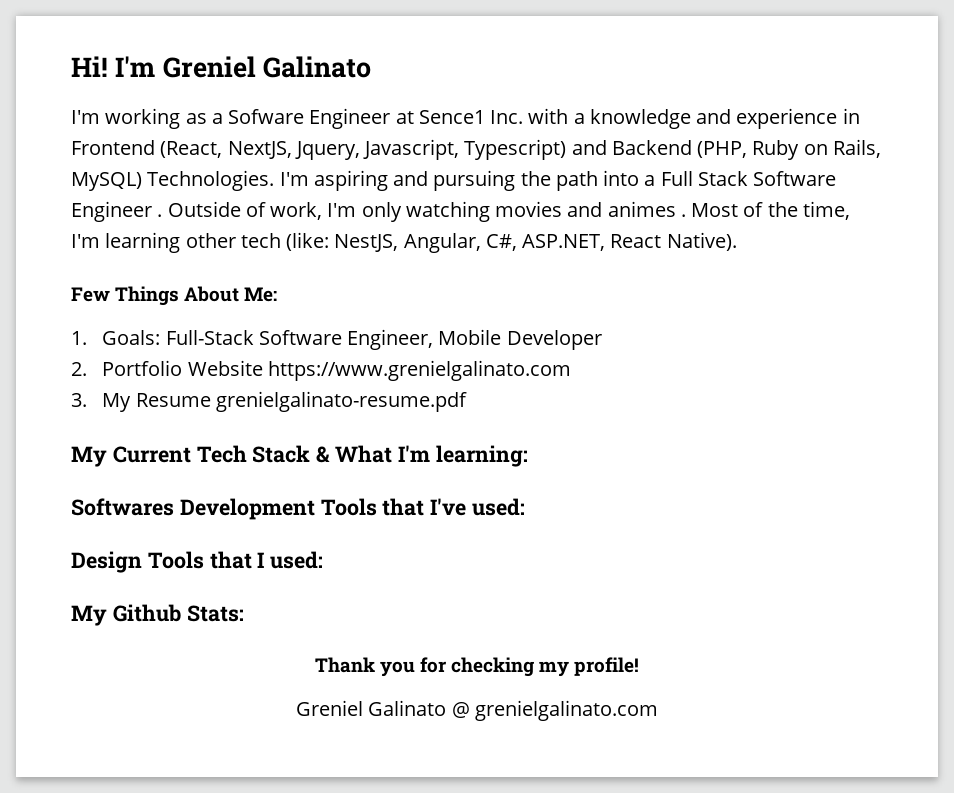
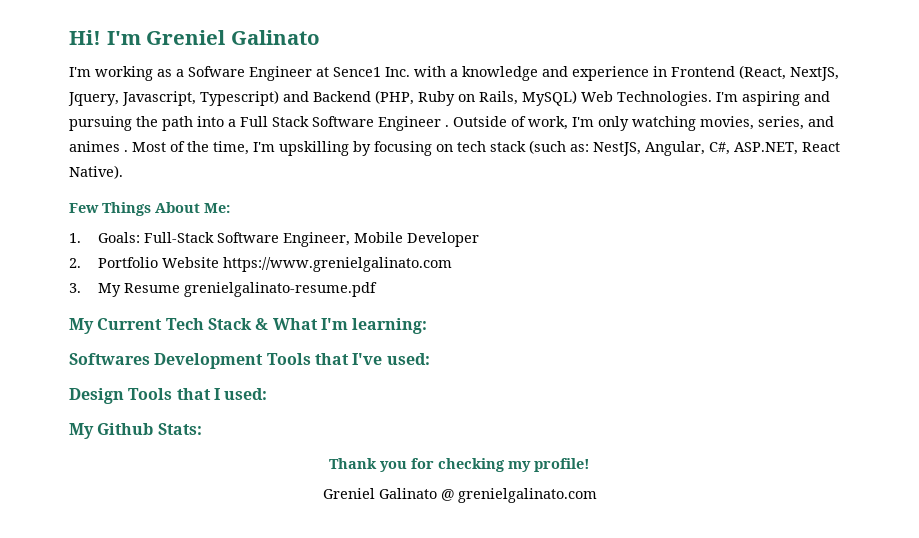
- I'm working as a Sofware Engineer at Sence1 Inc. with a knowledge and experience in Frontend (React, NextJS, Jquery, Javascript, Typescript) and Backend (PHP, Ruby on Rails, MySQL) Technologies.
+ I'm working as a Sofware Engineer at Sence1 Inc. with a knowledge and experience in Frontend (React, NextJS, Jquery, Javascript, Typescript) and Backend (PHP, Ruby on Rails, MySQL) Web Technologies.
- Outside of work, I'm only watching movies and animes .
+ Outside of work, I'm only watching movies, series, and animes .
- Most of the time, I'm learning other tech (like: NestJS, Angular, C#, ASP.NET, React Native).
+ Most of the time, I'm upskilling by focusing on tech stack (such as: NestJS, Angular, C#, ASP.NET, React Native).

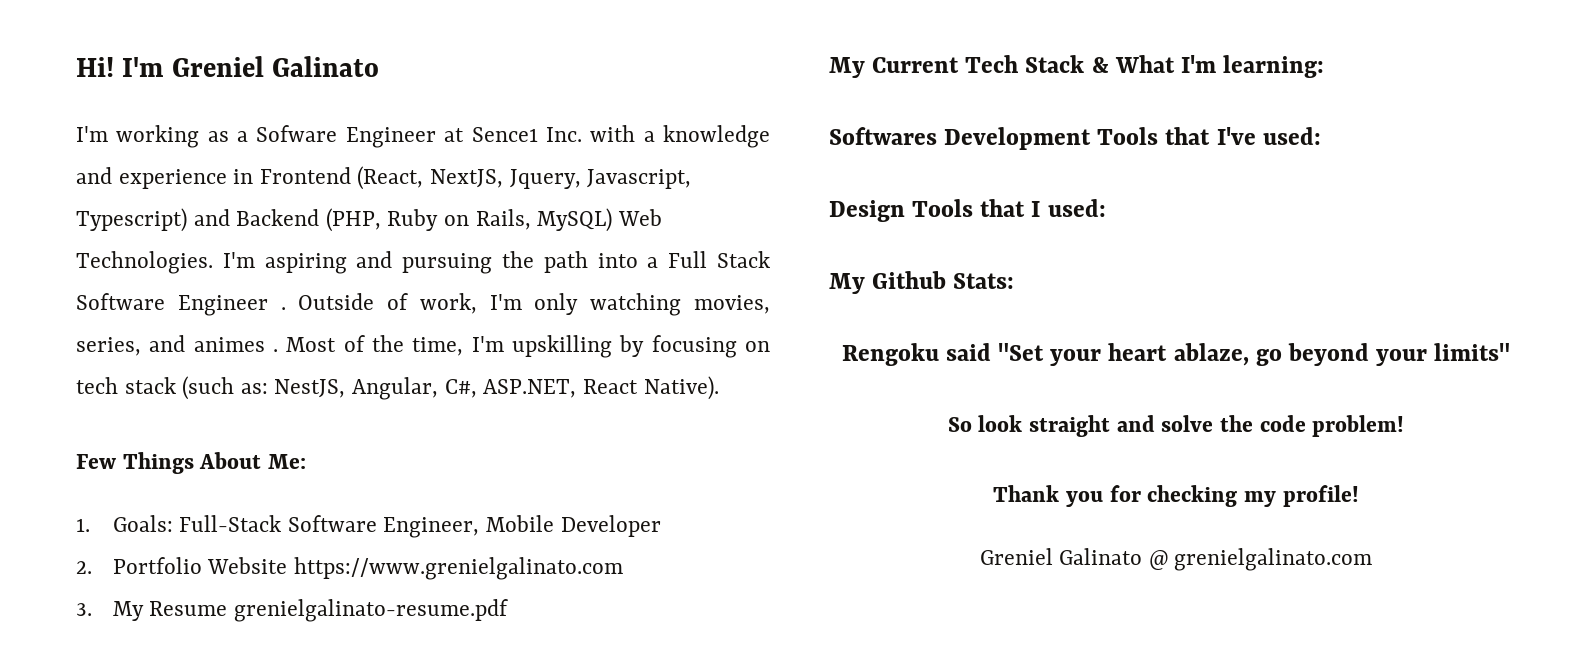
+ Rengoku said "Set your heart ablaze, go beyond your limits"
+ So look straight and solve the code problem!

